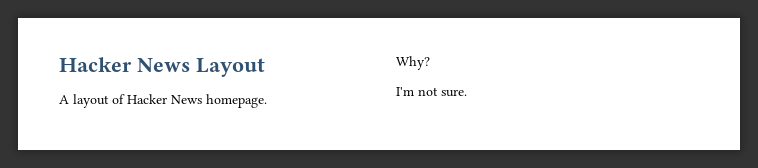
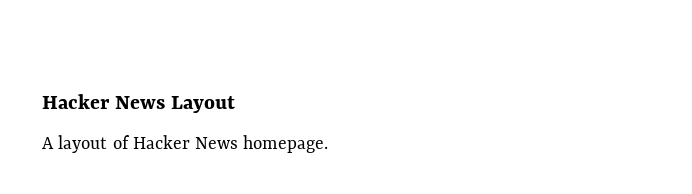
- Why?
- I'm not sure.

